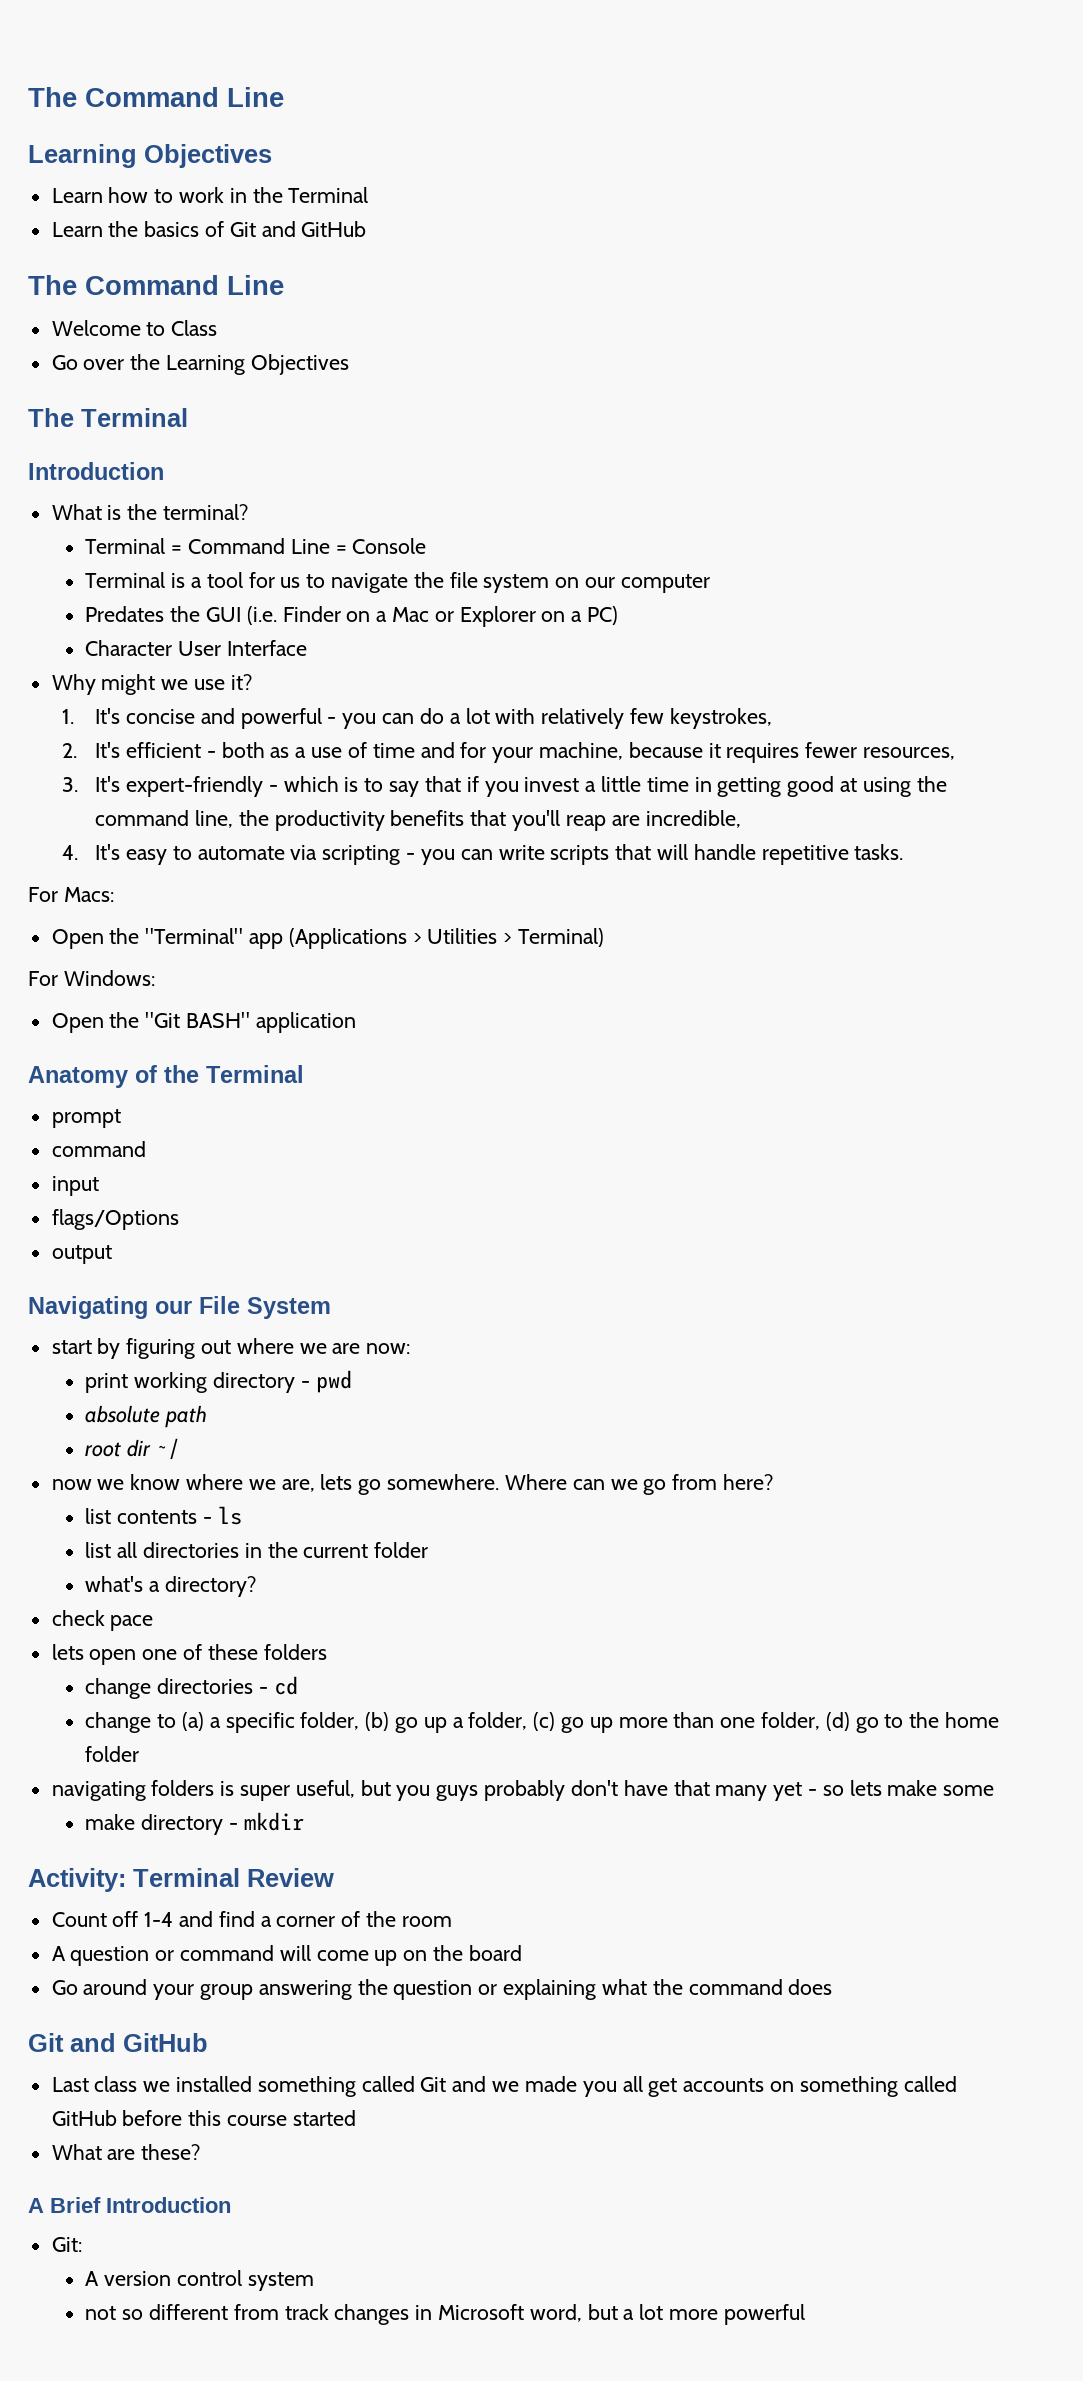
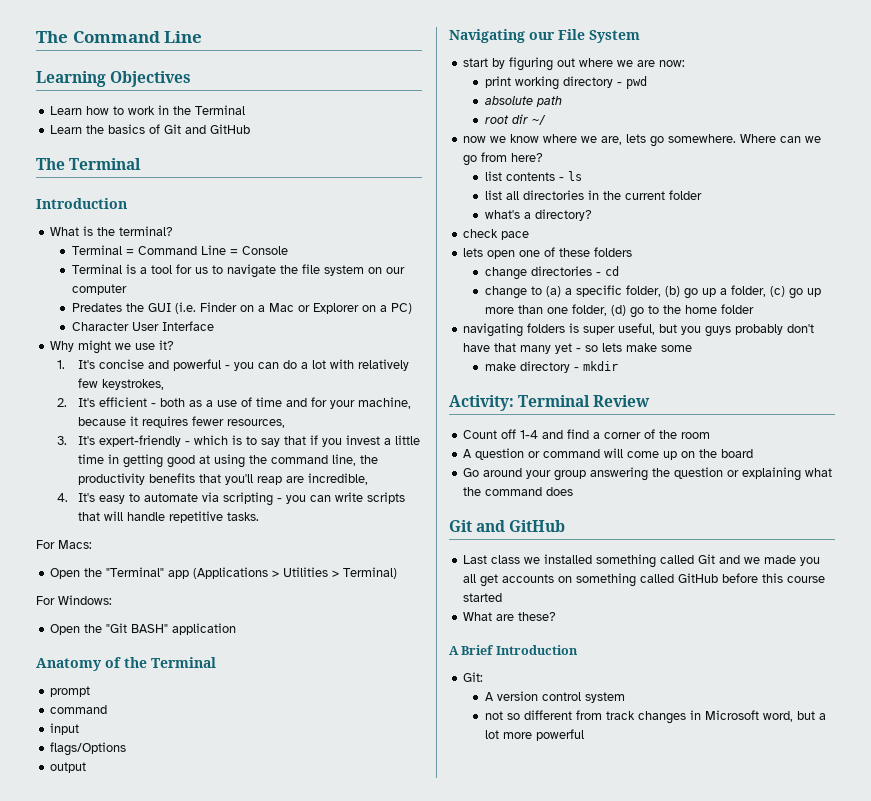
  Learn the basics of Git and GitHub
- The Command Line
- Welcome to Class
- Go over the Learning Objectives

